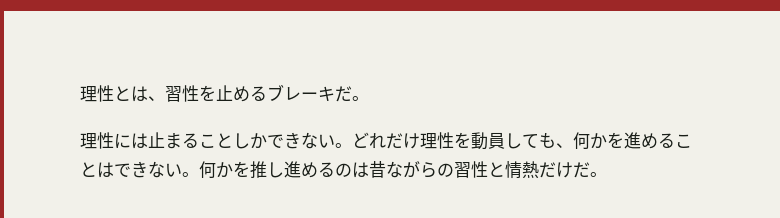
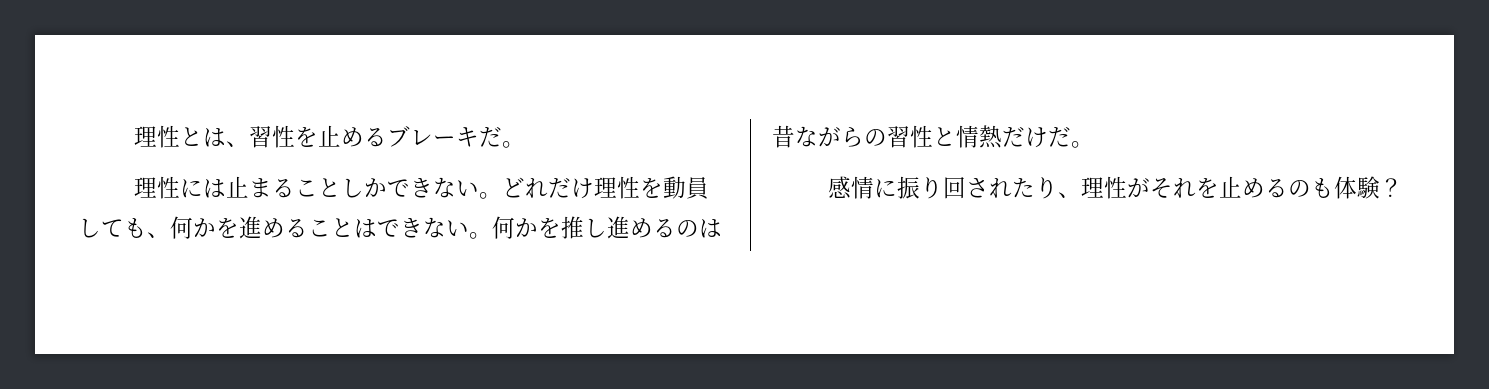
+ 感情に振り回されたり、理性がそれを止めるのも体験？

